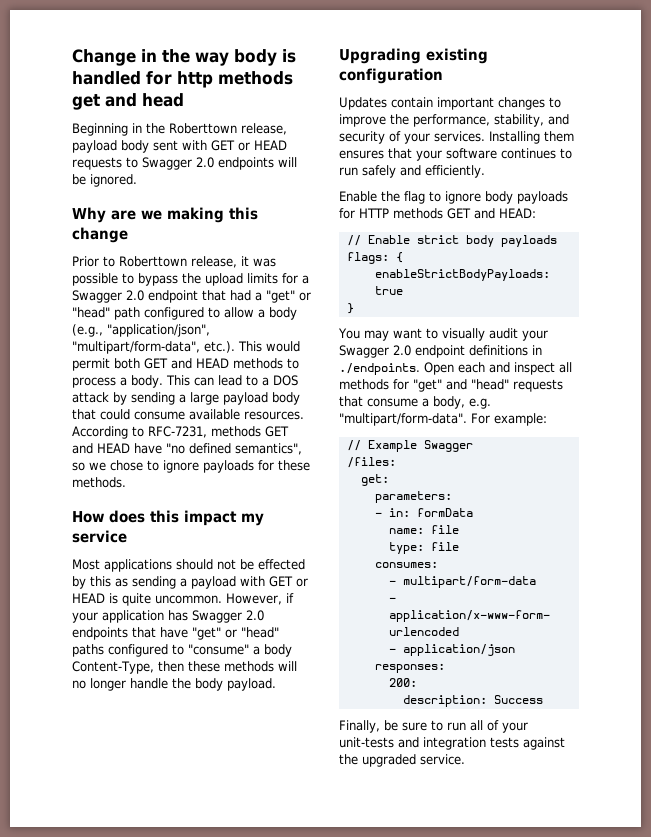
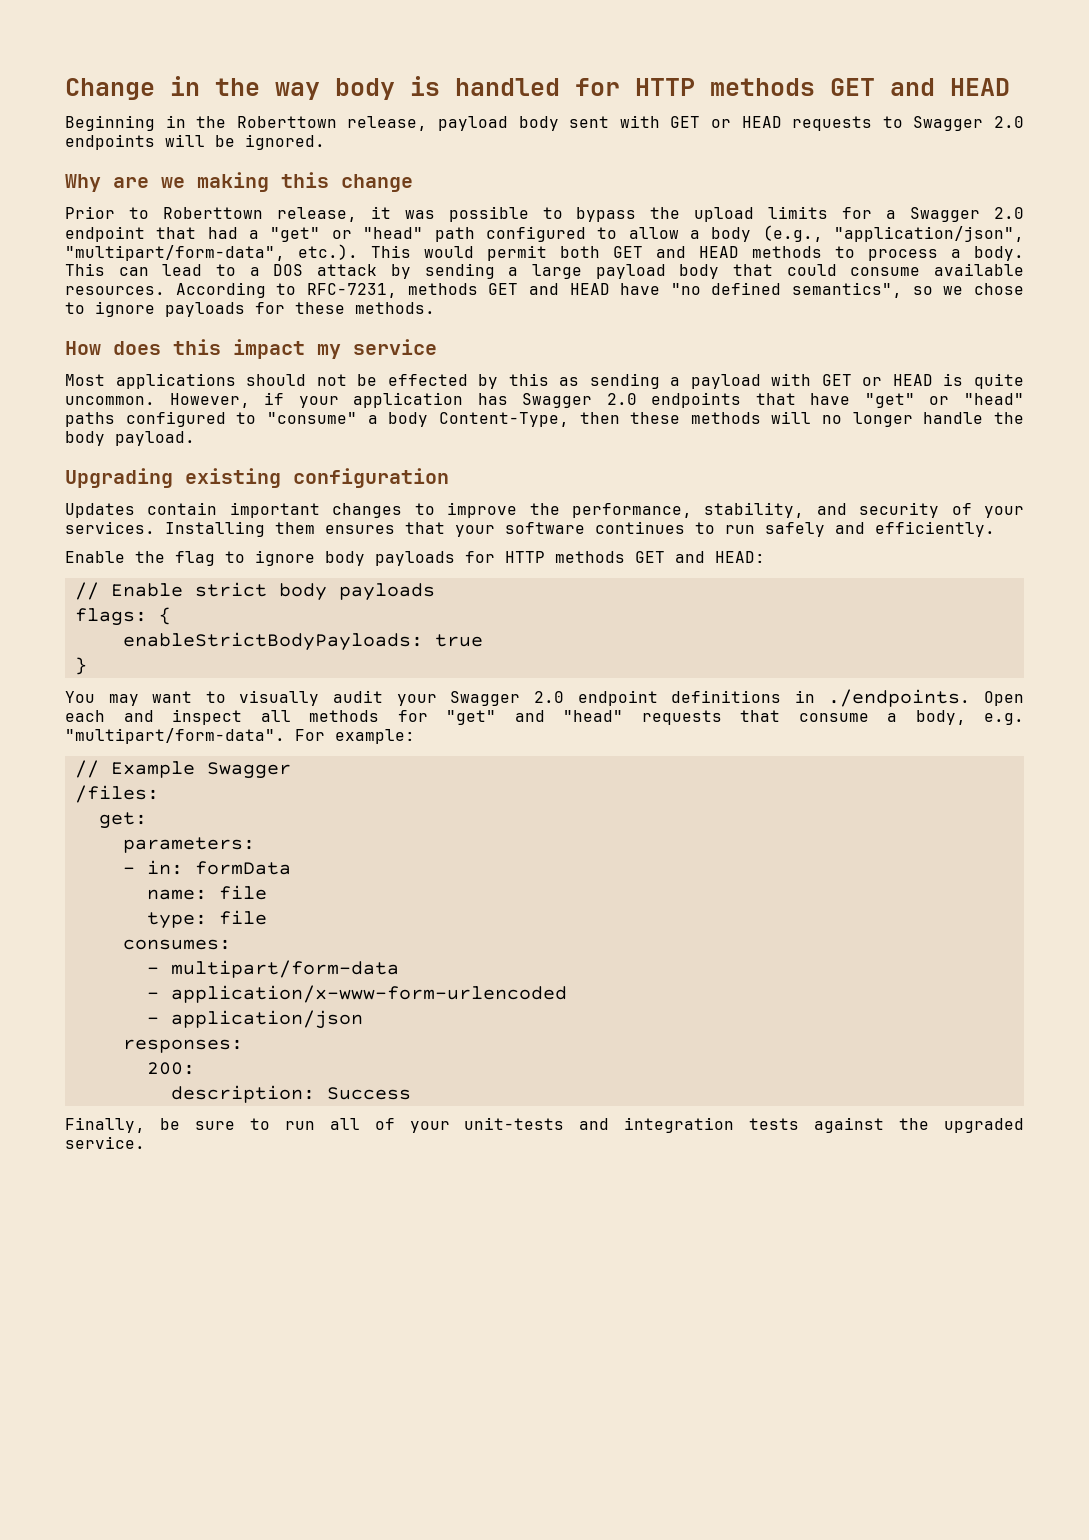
- Change in the way body is handled for http methods get and head
+ Change in the way body is handled for HTTP methods GET and HEAD

